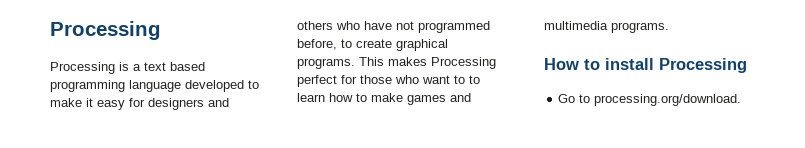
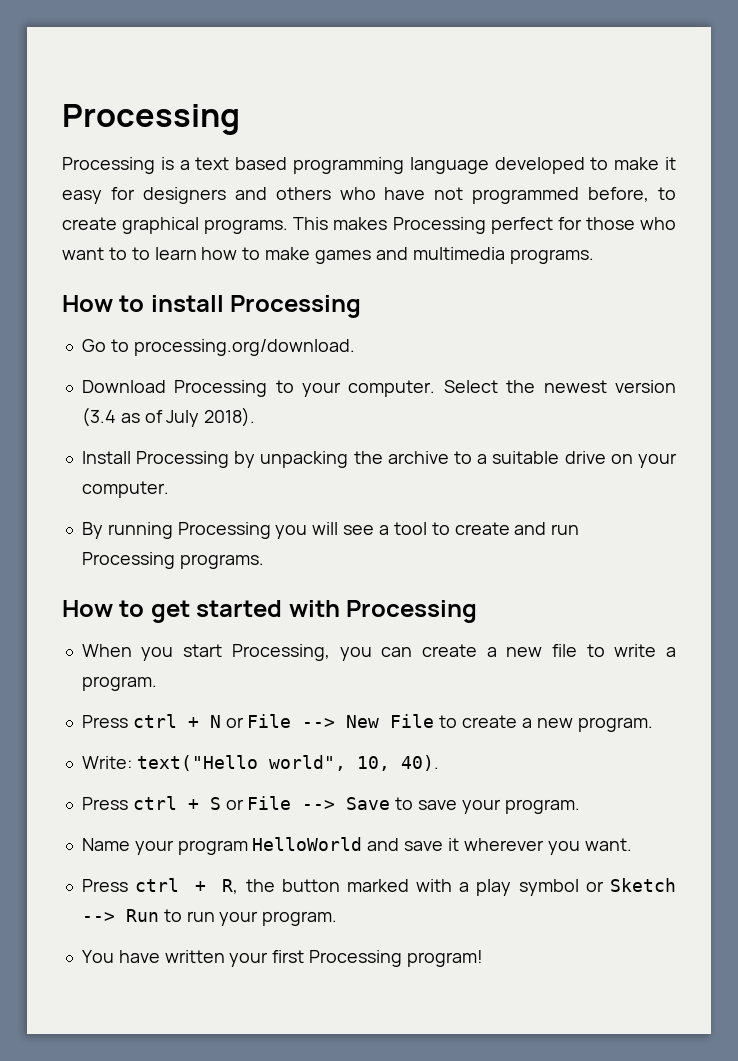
+ Download Processing to your computer. Select the newest version (3.4 as of July 2018).
+ Install Processing by unpacking the archive to a suitable drive on your computer.
+ By running Processing you will see a tool to create and run Processing programs.
+ How to get started with Processing
+ When you start Processing, you can create a new file to write a program.
+ Press ctrl + N or File --> New File to create a new program.
+ Write: text("Hello world", 10, 40).
+ Press ctrl + S or File --> Save to save your program.
+ Name your program HelloWorld and save it wherever you want.
+ Press ctrl + R, the button marked with a play symbol or Sketch --> Run to run your program.
+ You have written your first Processing program!

